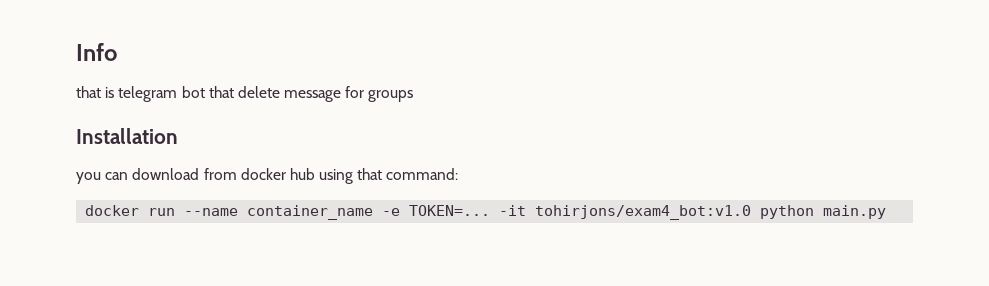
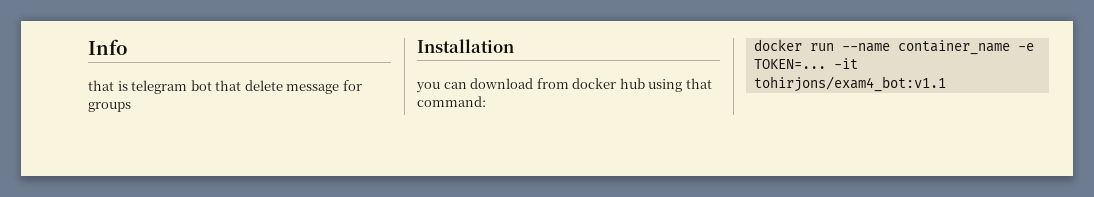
- -it tohirjons/exam4_bot:v1.0 python main.py
+ -it tohirjons/exam4_bot:v1.1

